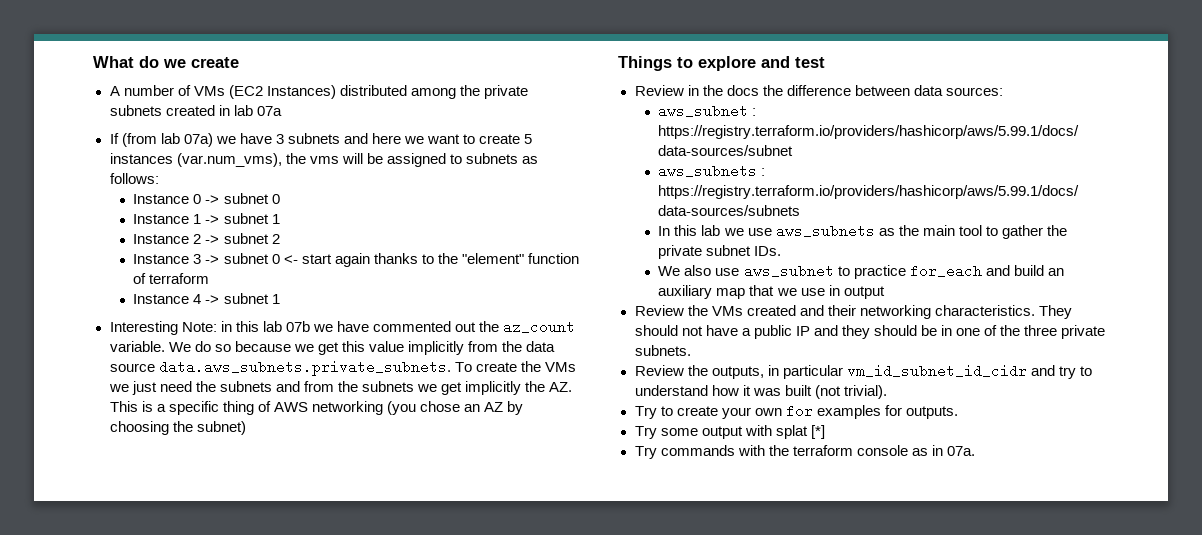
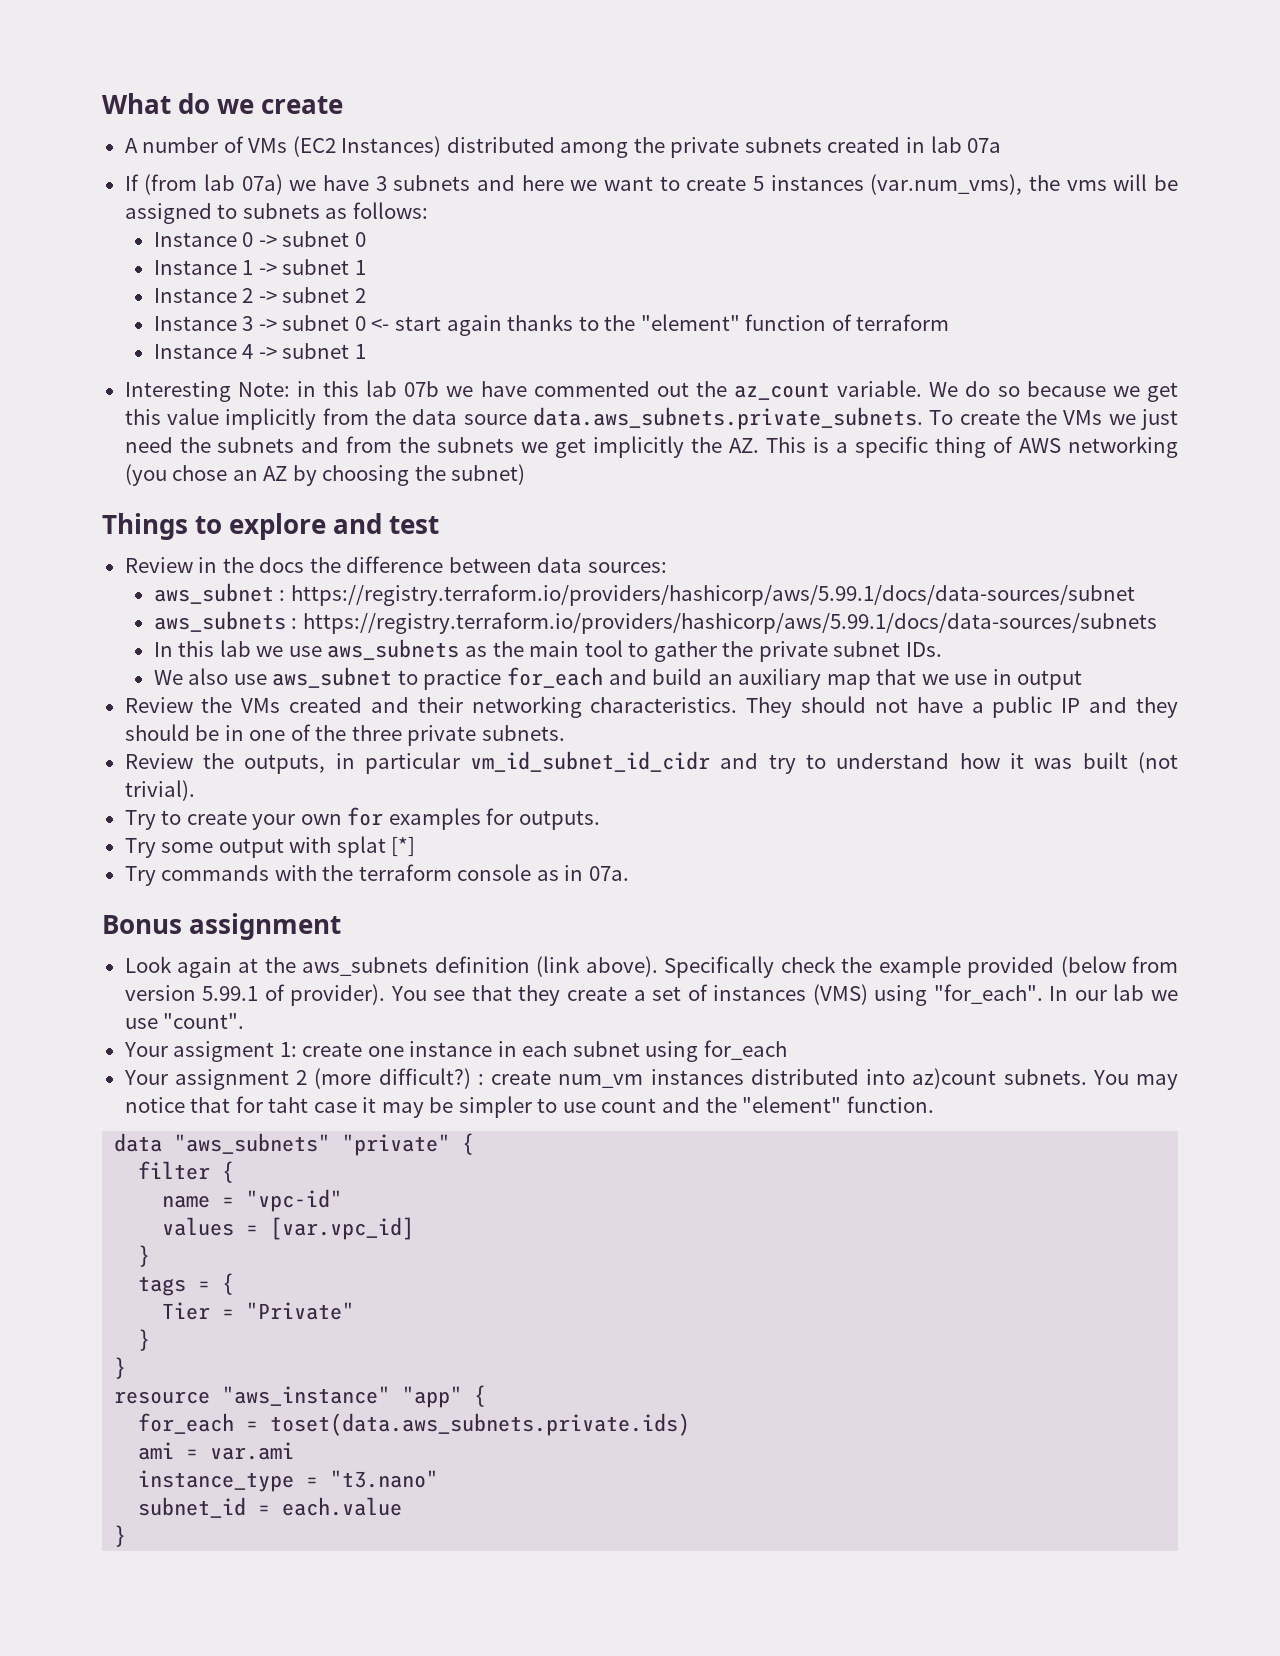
+ Bonus assignment
+ Look again at the aws_subnets definition (link above). Specifically check the example provided (below from version 5.99.1 of provider). You see that they create a set of instances (VMS) using "for_each". In our lab we use "count".
+ Your assigment 1: create one instance in each subnet using for_each
+ Your assignment 2 (more difficult?) : create num_vm instances distributed into az)count subnets. You may notice that for taht case it may be simpler to use count and the "element" function.
+ data "aws_subnets" "private" {
+ filter {
+ name = "vpc-id"
+ values = [var.vpc_id]
+ }
+ tags = {
+ Tier = "Private"
+ }
+ }
+ resource "aws_instance" "app" {
+ for_each = toset(data.aws_subnets.private.ids)
+ ami = var.ami
+ instance_type = "t3.nano"
+ subnet_id = each.value
+ }

